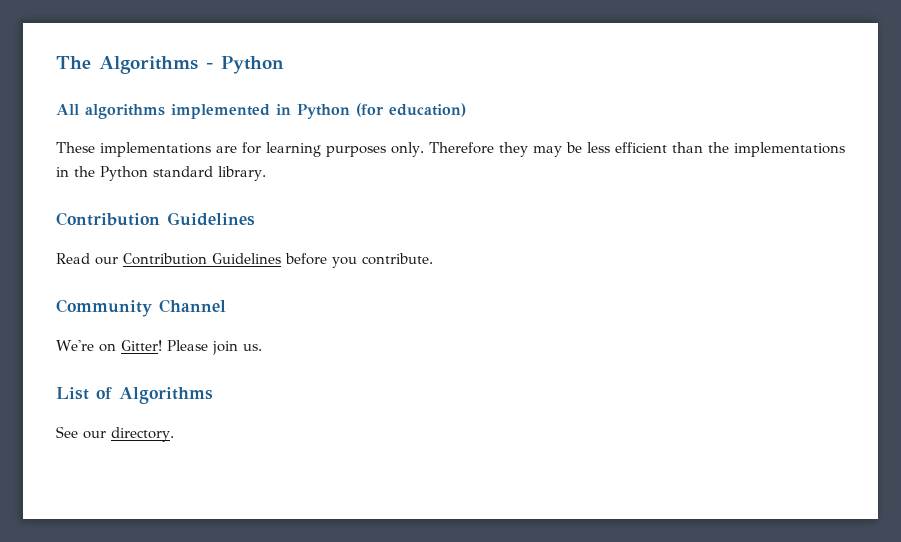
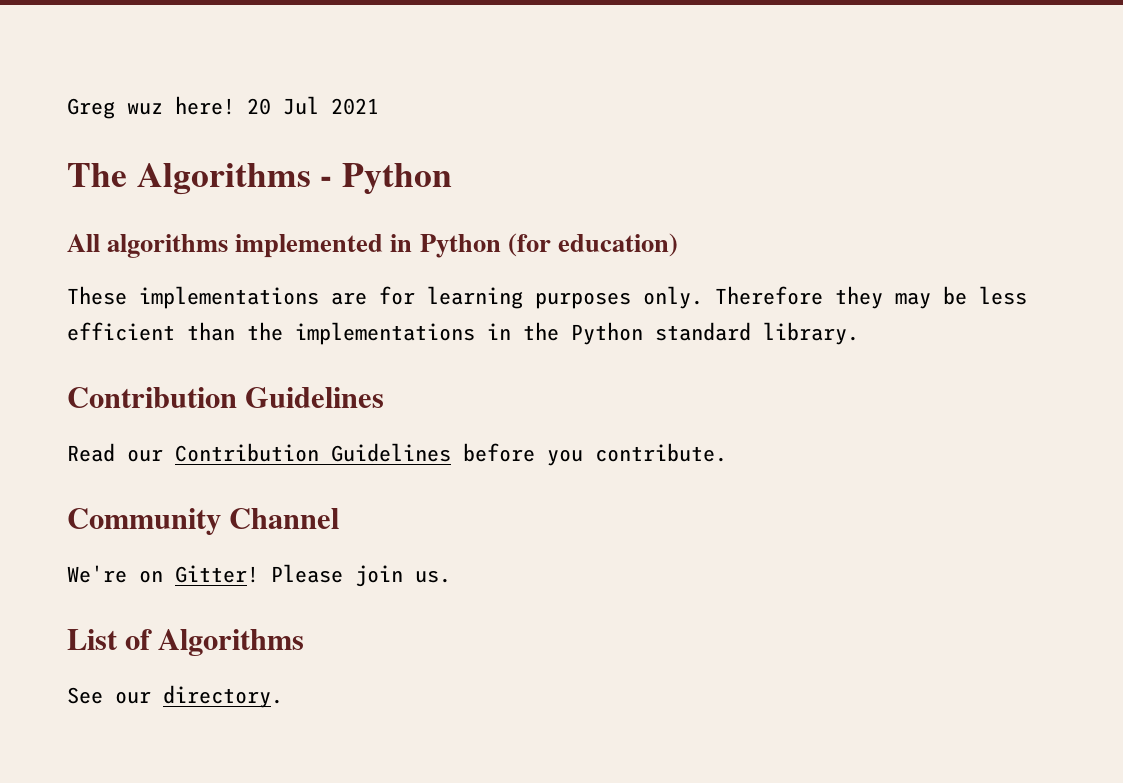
+ Greg wuz here! 20 Jul 2021

